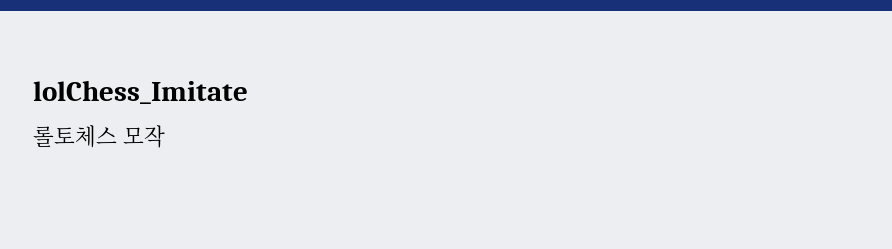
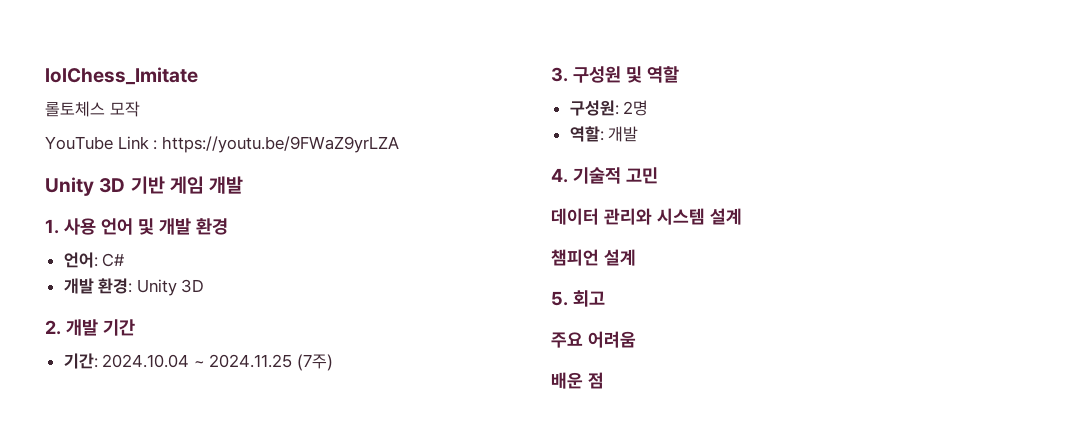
+ YouTube Link : https://youtu.be/9FWaZ9yrLZA
+ Unity 3D 기반 게임 개발
+ 1. 사용 언어 및 개발 환경
+ 언어: C#
+ 개발 환경: Unity 3D
+ 2. 개발 기간
+ 기간: 2024.10.04 ~ 2024.11.25 (7주)
+ 3. 구성원 및 역할
+ 구성원: 2명
+ 역할: 개발
+ 4. 기술적 고민
+ 데이터 관리와 시스템 설계
+ 챔피언 설계
+ 5. 회고
+ 주요 어려움
+ 배운 점

